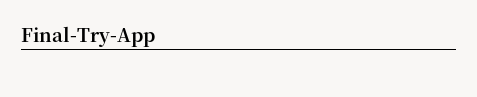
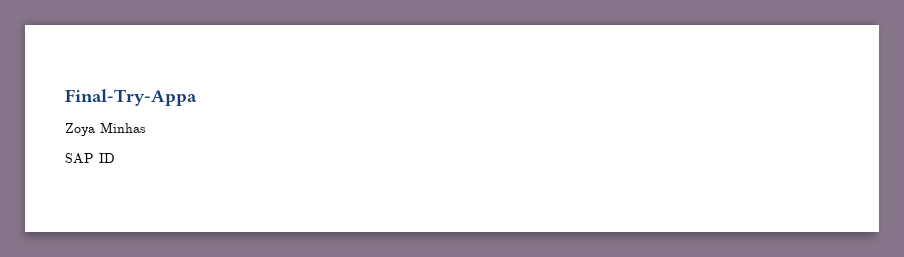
- Final-Try-App
+ Final-Try-Appa
+ Zoya Minhas
+ SAP ID

